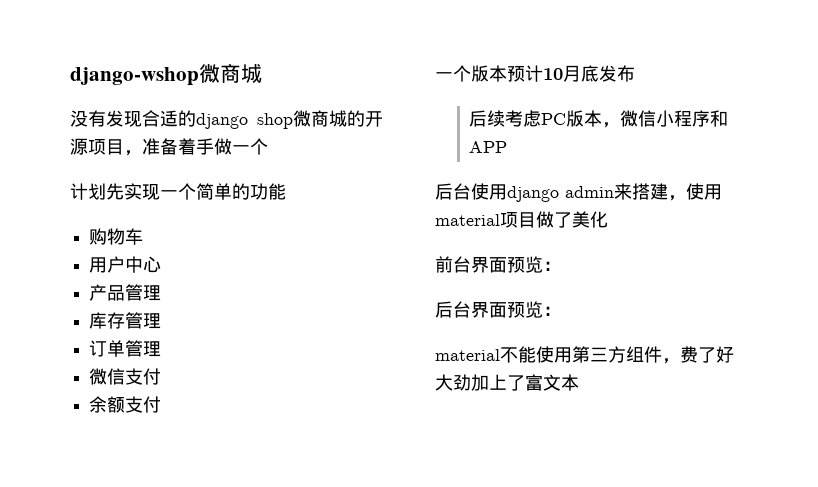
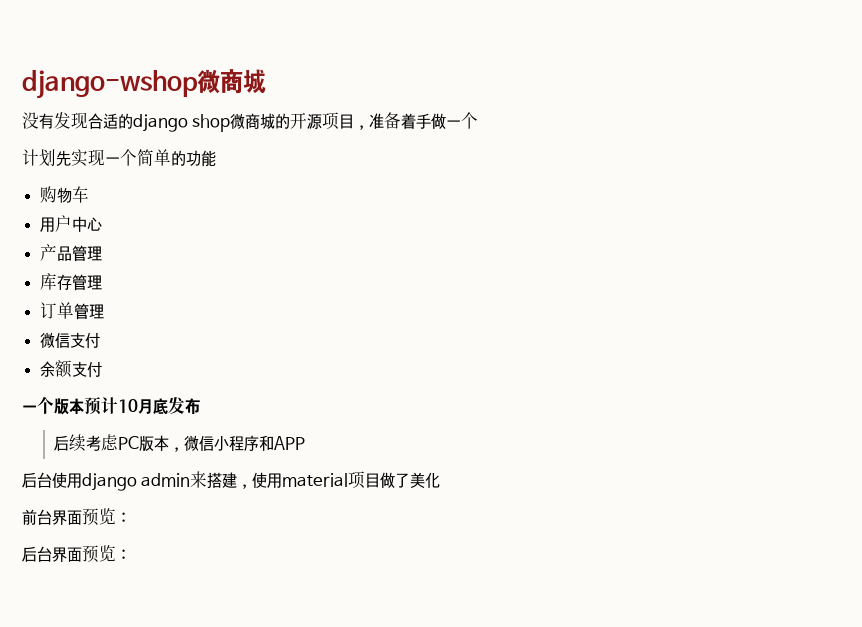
- material不能使用第三方组件，费了好大劲加上了富文本

